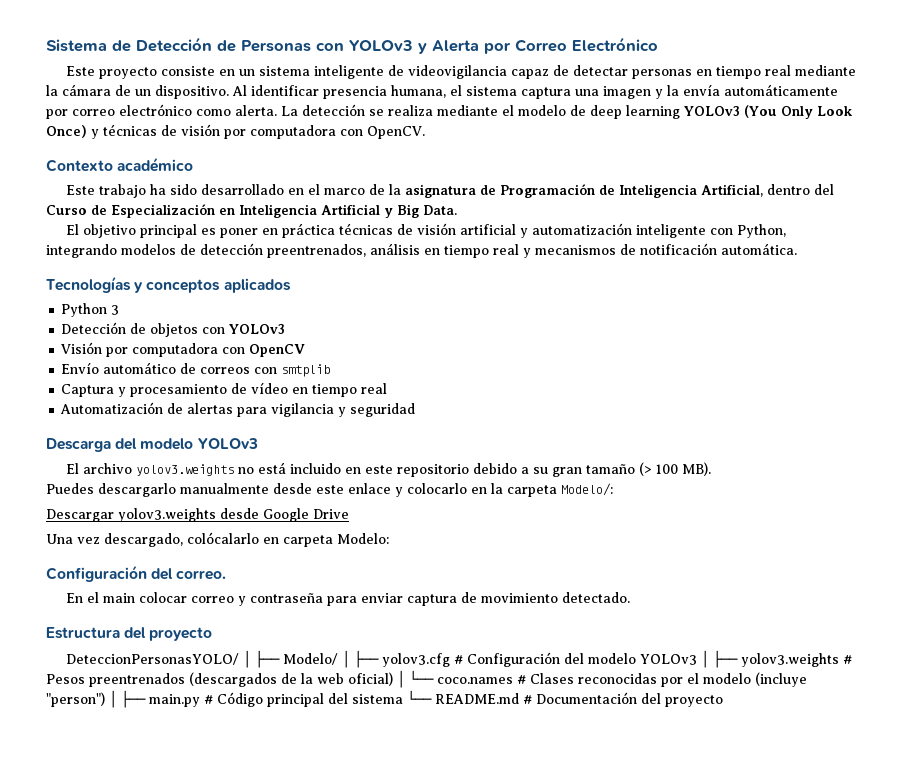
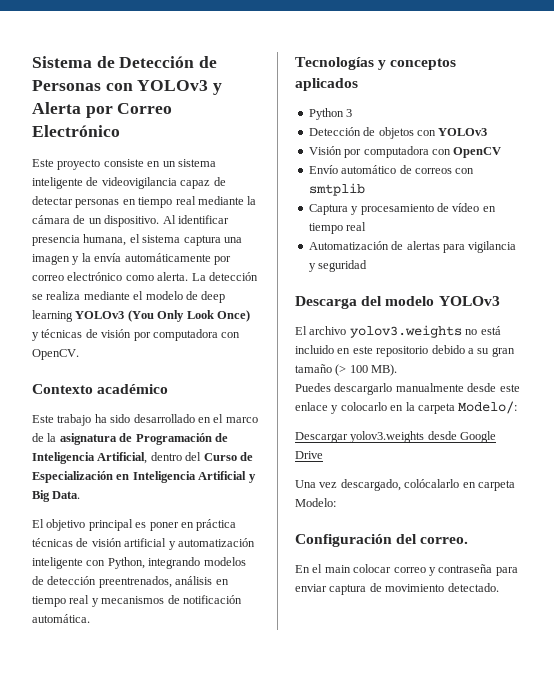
- Estructura del proyecto
- DeteccionPersonasYOLO/ │ ├── Modelo/ │ ├── yolov3.cfg # Configuración del modelo YOLOv3 │ ├── yolov3.weights # Pesos preentrenados (descargados de la web oficial) │ └── coco.names # Clases reconocidas por el modelo (incluye "person") │ ├── main.py # Código principal del sistema └── README.md # Documentación del proyecto

